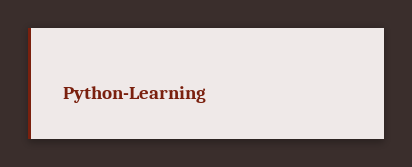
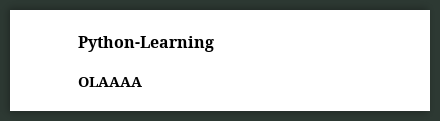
+ OLAAAA

